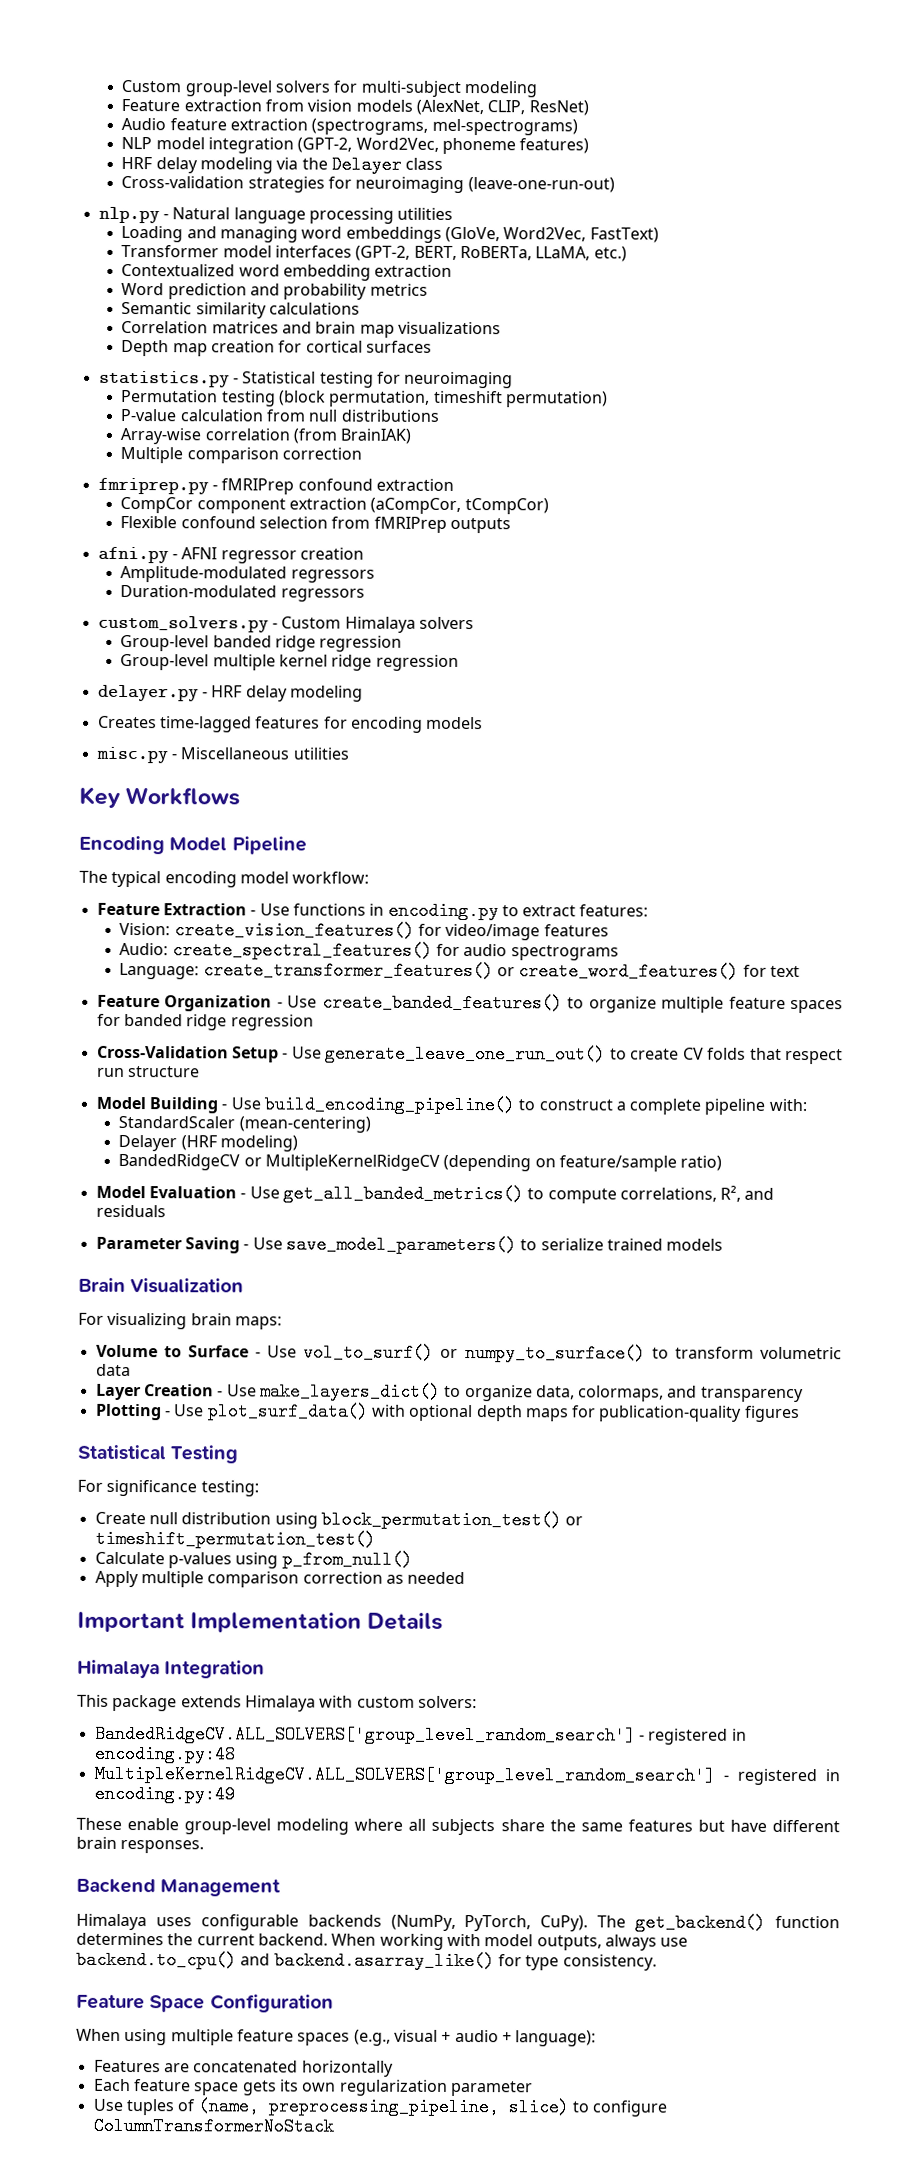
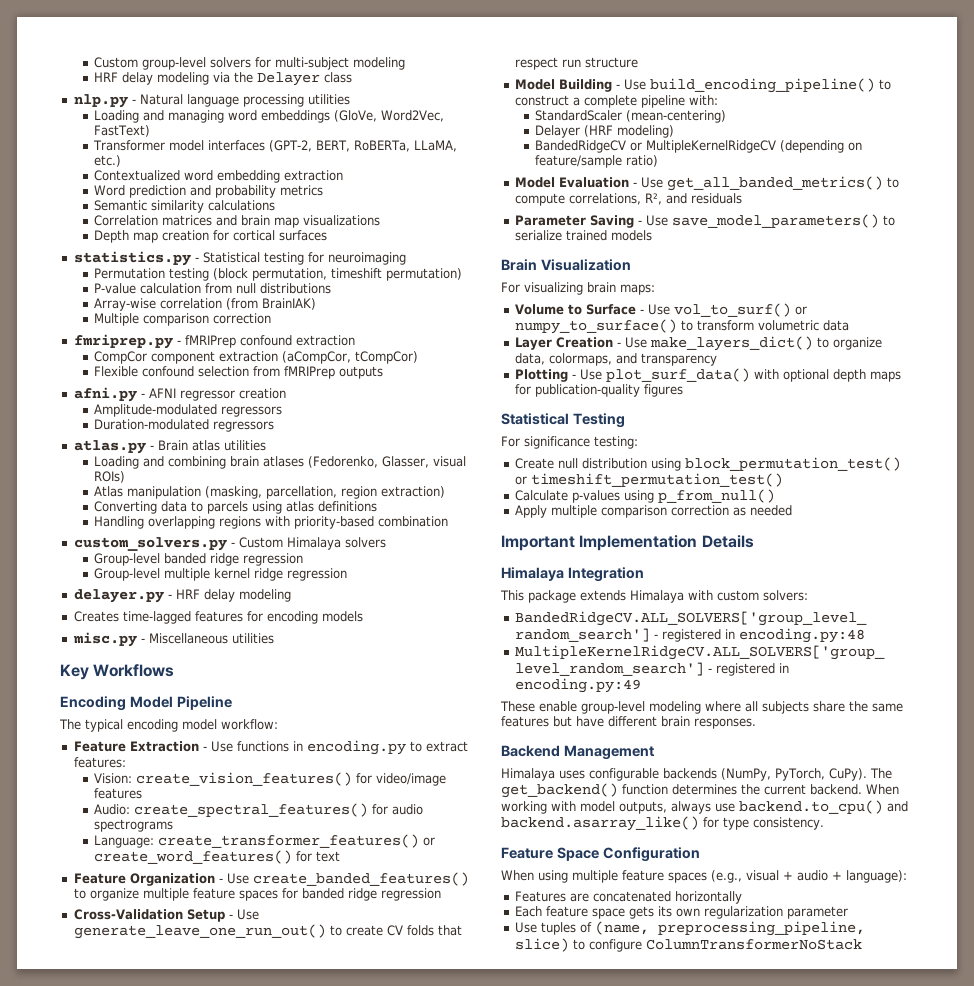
- Feature extraction from vision models (AlexNet, CLIP, ResNet)
- Audio feature extraction (spectrograms, mel-spectrograms)
- NLP model integration (GPT-2, Word2Vec, phoneme features)
- Cross-validation strategies for neuroimaging (leave-one-run-out)
+ atlas.py - Brain atlas utilities
+ Loading and combining brain atlases (Fedorenko, Glasser, visual ROIs)
+ Atlas manipulation (masking, parcellation, region extraction)
+ Converting data to parcels using atlas definitions
+ Handling overlapping regions with priority-based combination

